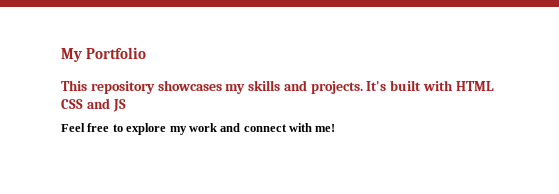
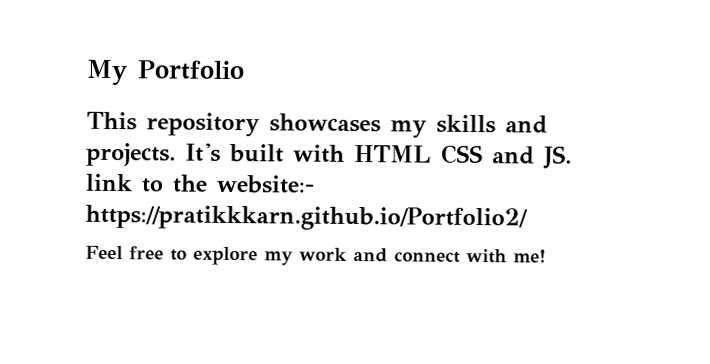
- It's built with HTML CSS and JS
+ It's built with HTML CSS and JS. link to the website:- https://pratikkkarn.github.io/Portfolio2/

